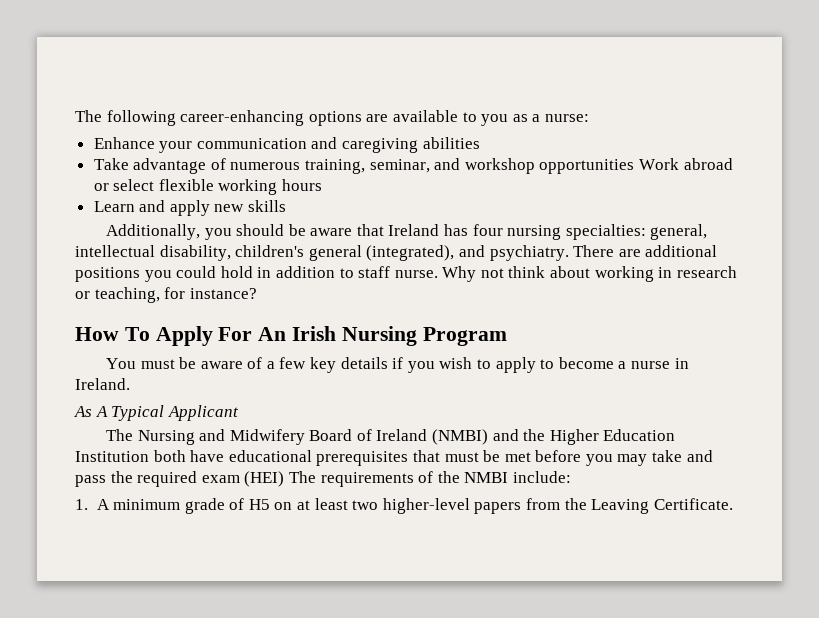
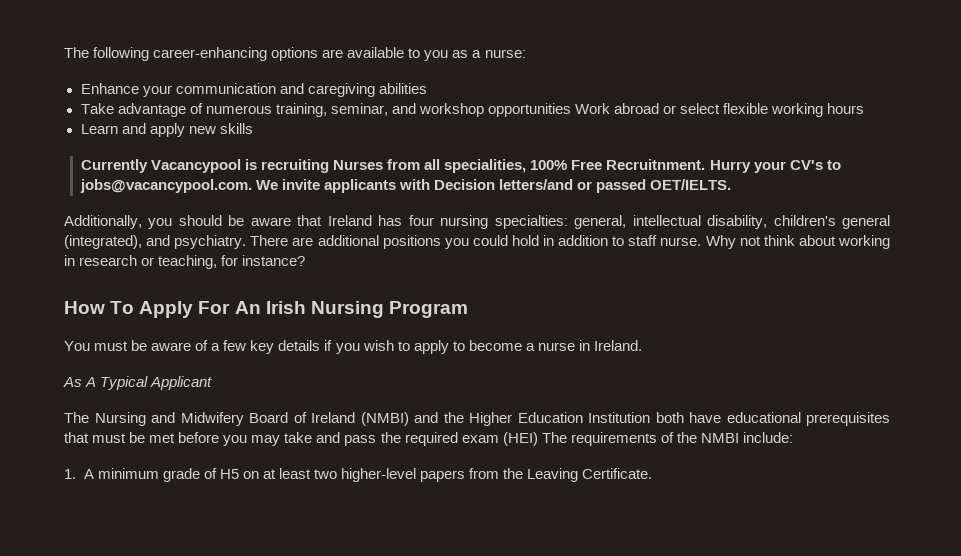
+ Currently Vacancypool is recruiting Nurses from all specialities, 100% Free Recruitnment. Hurry your CV's to jobs@vacancypool.com. We invite applicants with Decision letters/and or passed OET/IELTS.

